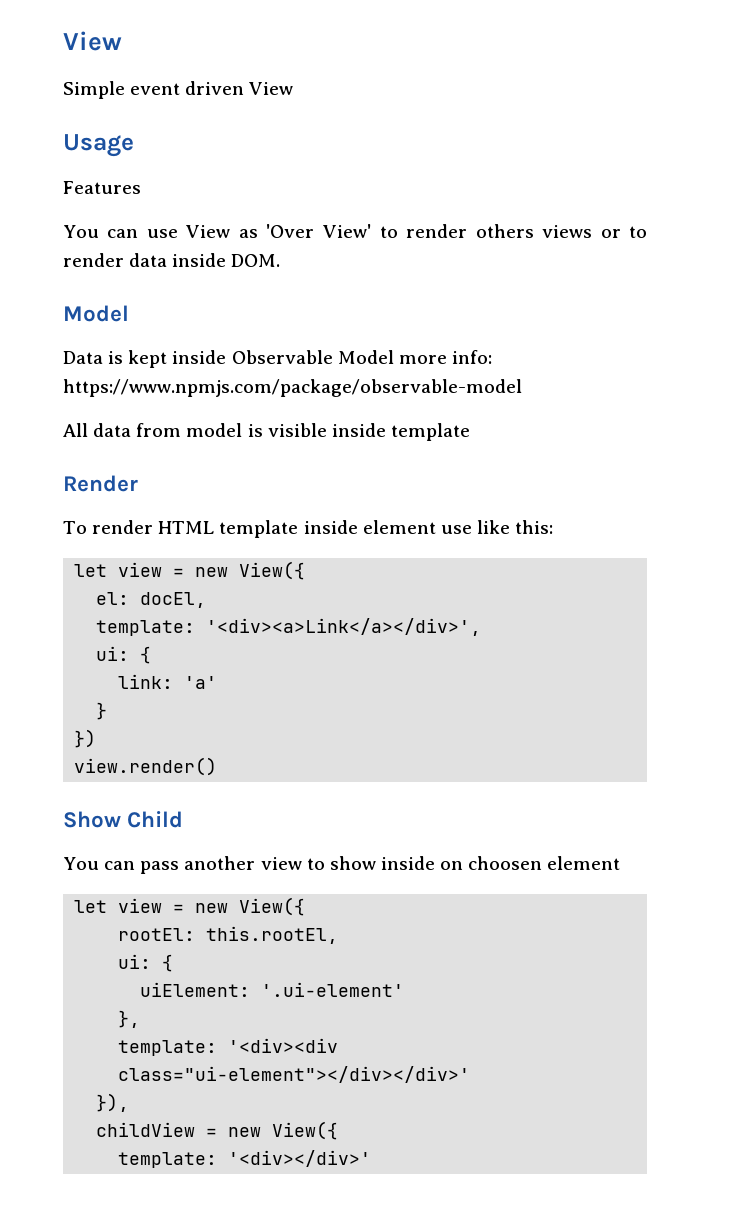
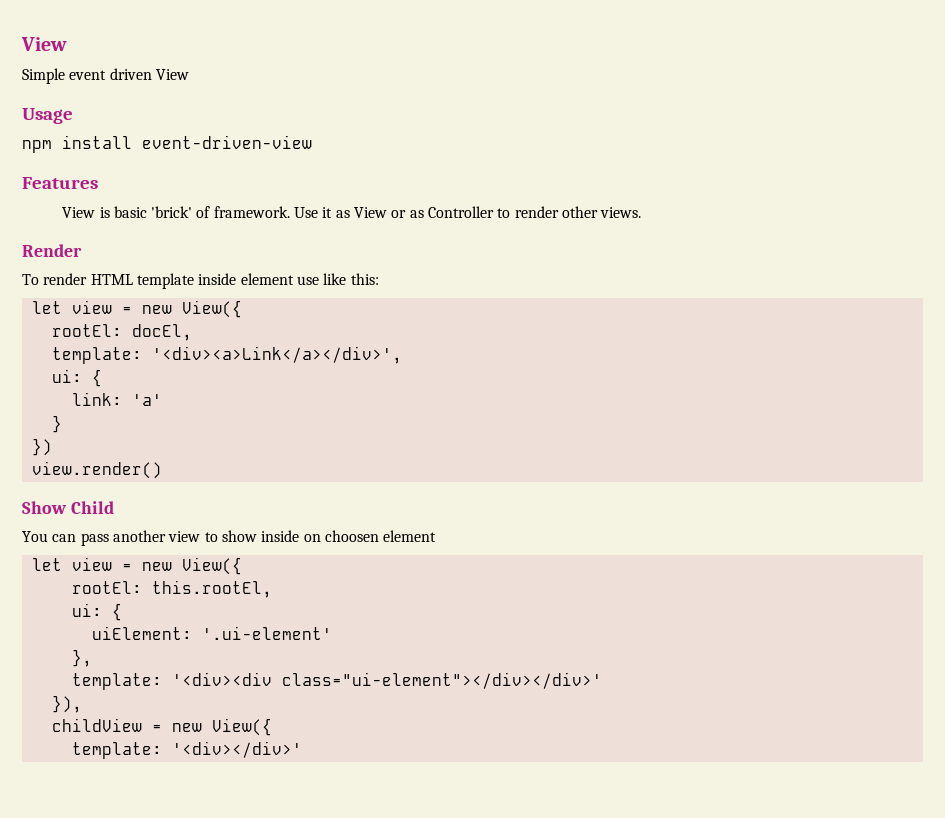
+ npm install event-driven-view
  Features
- You can use View as 'Over View' to render others views or to render data inside DOM.
- Model
- Data is kept inside Observable Model more info: https://www.npmjs.com/package/observable-model
- All data from model is visible inside template
+ View is basic 'brick' of framework. Use it as View or as Controller to render other views.
- el: docEl,
+ rootEl: docEl,

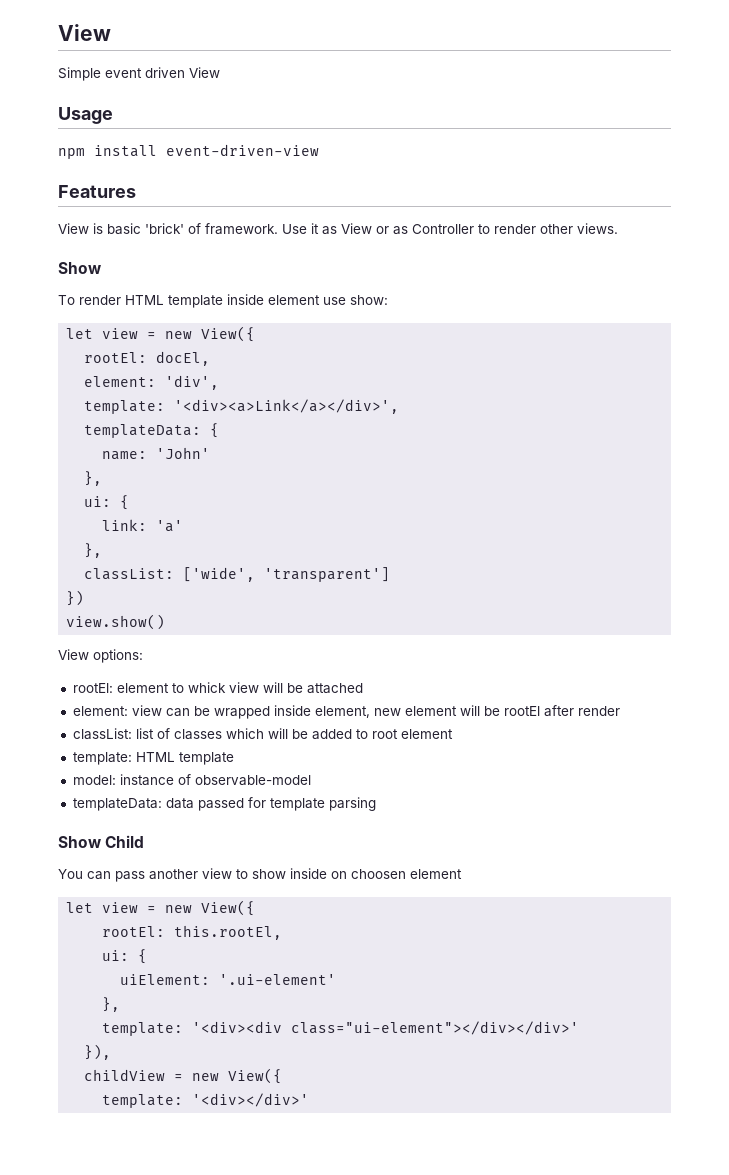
  Use it as View or as Controller to render other views.
- Render
+ Show
- To render HTML template inside element use like this:
+ To render HTML template inside element use show:
+ element: 'div',
+ templateData: {
+ name: 'John'
+ },
  link: 'a'
- }
+ },
+ classList: ['wide', 'transparent']
  })
- view.render()
+ view.show()
+ View options:
+ rootEl: element to whick view will be attached
+ element: view can be wrapped inside element, new element will be rootEl after render
+ classList: list of classes which will be added to root element
+ template: HTML template
+ model: instance of observable-model
+ templateData: data passed for template parsing

